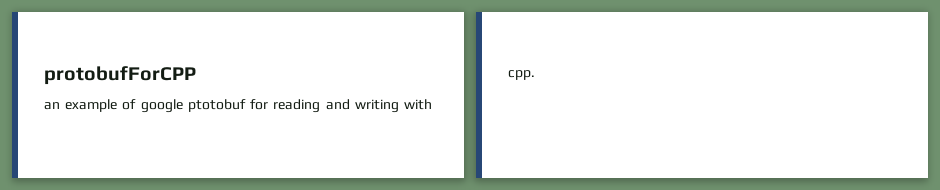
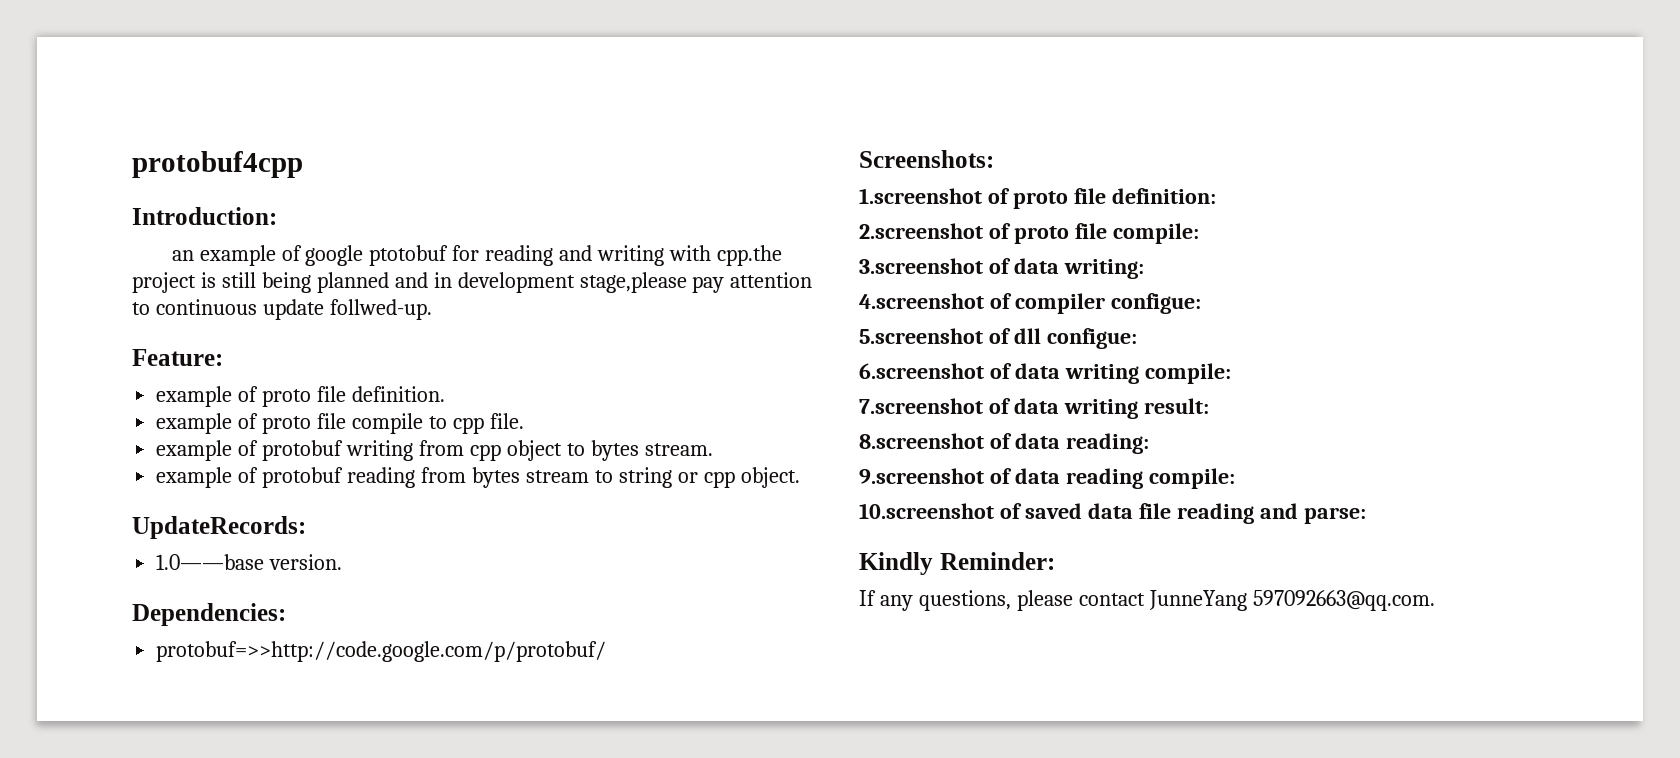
- protobufForCPP
+ protobuf4cpp
+ Introduction:
- an example of google ptotobuf for reading and writing with cpp.
+ an example of google ptotobuf for reading and writing with cpp.the project is still being planned and in development stage,please pay attention to continuous update follwed-up.
+ Feature:
+ example of proto file definition.
+ example of proto file compile to cpp file.
+ example of protobuf writing from cpp object to bytes stream.
+ example of protobuf reading from bytes stream to string or cpp object.
+ UpdateRecords:
+ 1.0——base version.
+ Dependencies:
+ protobuf=>>http://code.google.com/p/protobuf/
+ Screenshots:
+ 1.screenshot of proto file definition:
+ 2.screenshot of proto file compile:
+ 3.screenshot of data writing:
+ 4.screenshot of compiler configue:
+ 5.screenshot of dll configue:
+ 6.screenshot of data writing compile:
+ 7.screenshot of data writing result:
+ 8.screenshot of data reading:
+ 9.screenshot of data reading compile:
+ 10.screenshot of saved data file reading and parse:
+ Kindly Reminder:
+ If any questions, please contact JunneYang 597092663@qq.com.

